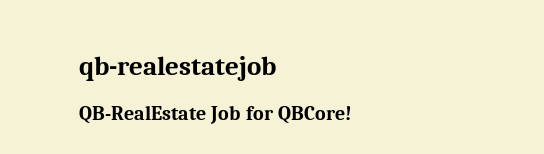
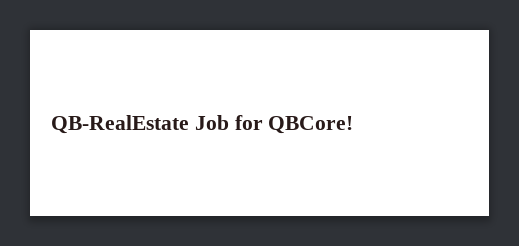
- qb-realestatejob

